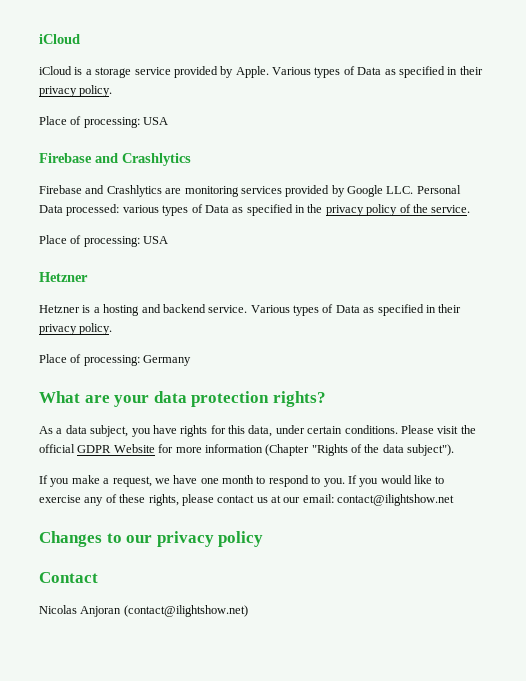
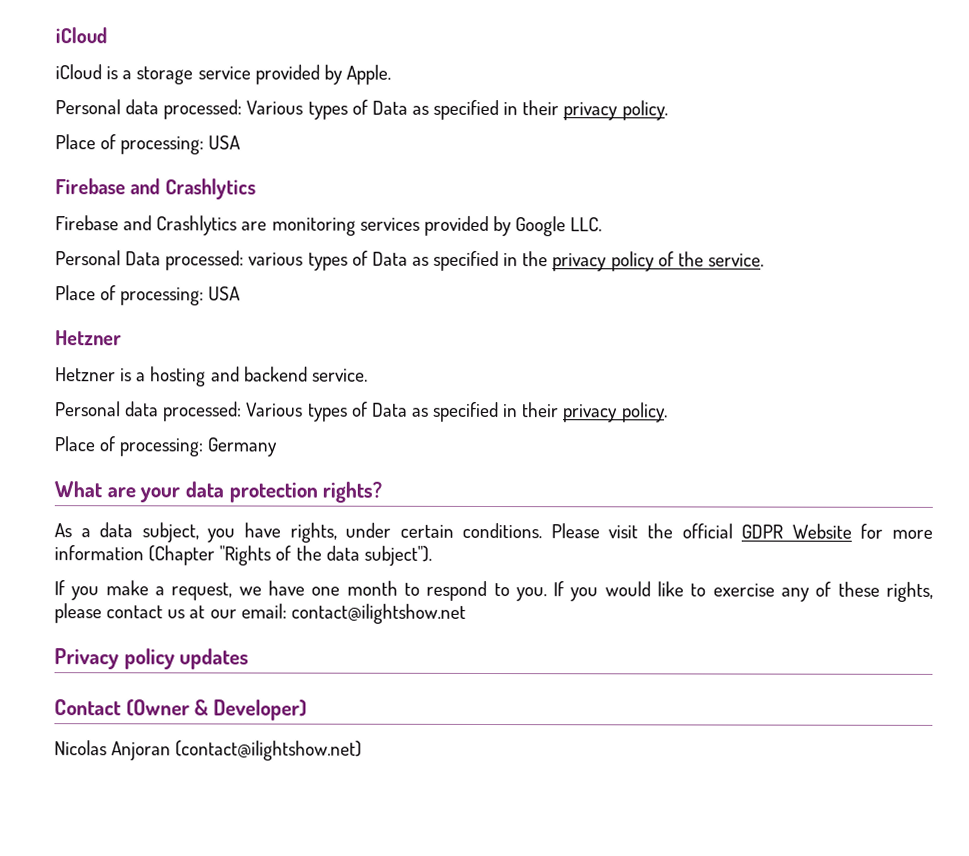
- iCloud is a storage service provided by Apple. Various types of Data as specified in their privacy policy.
+ iCloud is a storage service provided by Apple.
+ Personal data processed: Various types of Data as specified in their privacy policy.
- Firebase and Crashlytics are monitoring services provided by Google LLC. Personal Data processed: various types of Data as specified in the privacy policy of the service.
+ Firebase and Crashlytics are monitoring services provided by Google LLC.
+ Personal Data processed: various types of Data as specified in the privacy policy of the service.
- Hetzner is a hosting and backend service. Various types of Data as specified in their privacy policy.
+ Hetzner is a hosting and backend service.
+ Personal data processed: Various types of Data as specified in their privacy policy.
- As a data subject, you have rights for this data, under certain conditions.
+ As a data subject, you have rights, under certain conditions.
- Changes to our privacy policy
+ Privacy policy updates
- Contact
+ Contact (Owner & Developer)

